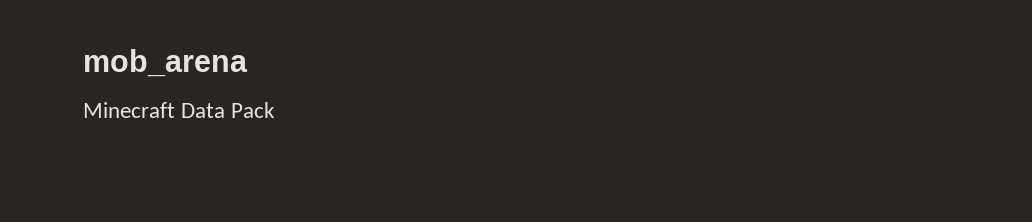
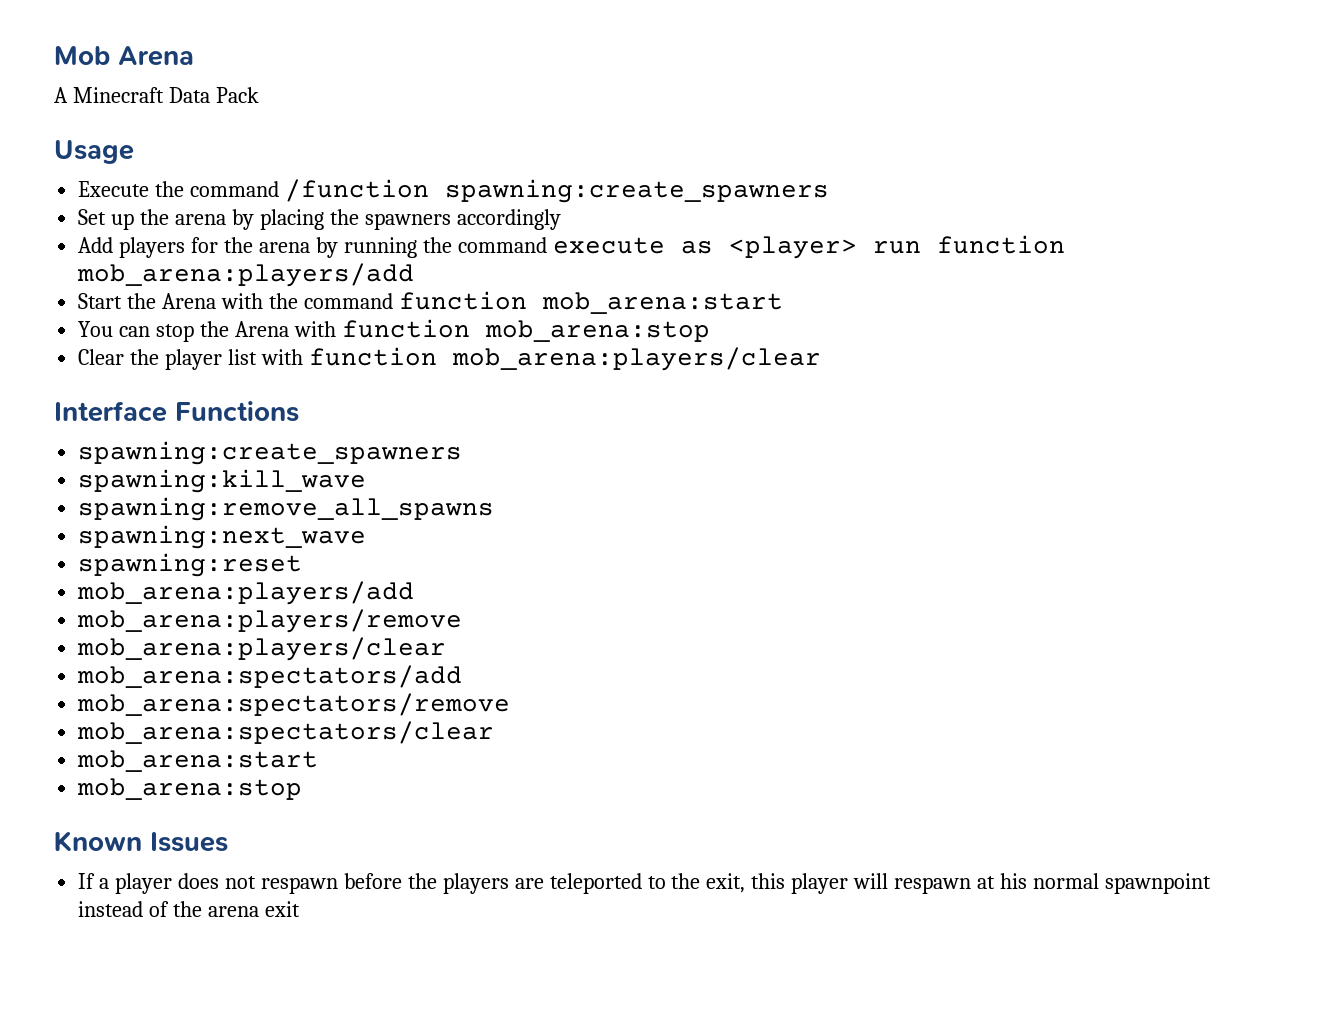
- mob_arena
- Minecraft Data Pack
+ Mob Arena
+ A Minecraft Data Pack
+ Usage
+ Execute the command /function spawning:create_spawners
+ Set up the arena by placing the spawners accordingly
+ Add players for the arena by running the command execute as <player> run function mob_arena:players/add
+ Start the Arena with the command function mob_arena:start
+ You can stop the Arena with function mob_arena:stop
+ Clear the player list with function mob_arena:players/clear
+ Interface Functions
+ spawning:create_spawners
+ spawning:kill_wave
+ spawning:remove_all_spawns
+ spawning:next_wave
+ spawning:reset
+ mob_arena:players/add
+ mob_arena:players/remove
+ mob_arena:players/clear
+ mob_arena:spectators/add
+ mob_arena:spectators/remove
+ mob_arena:spectators/clear
+ mob_arena:start
+ mob_arena:stop
+ Known Issues
+ If a player does not respawn before the players are teleported to the exit, this player will respawn at his normal spawnpoint instead of the arena exit

